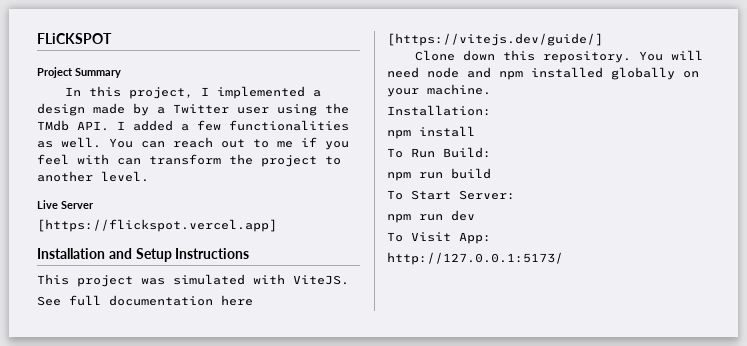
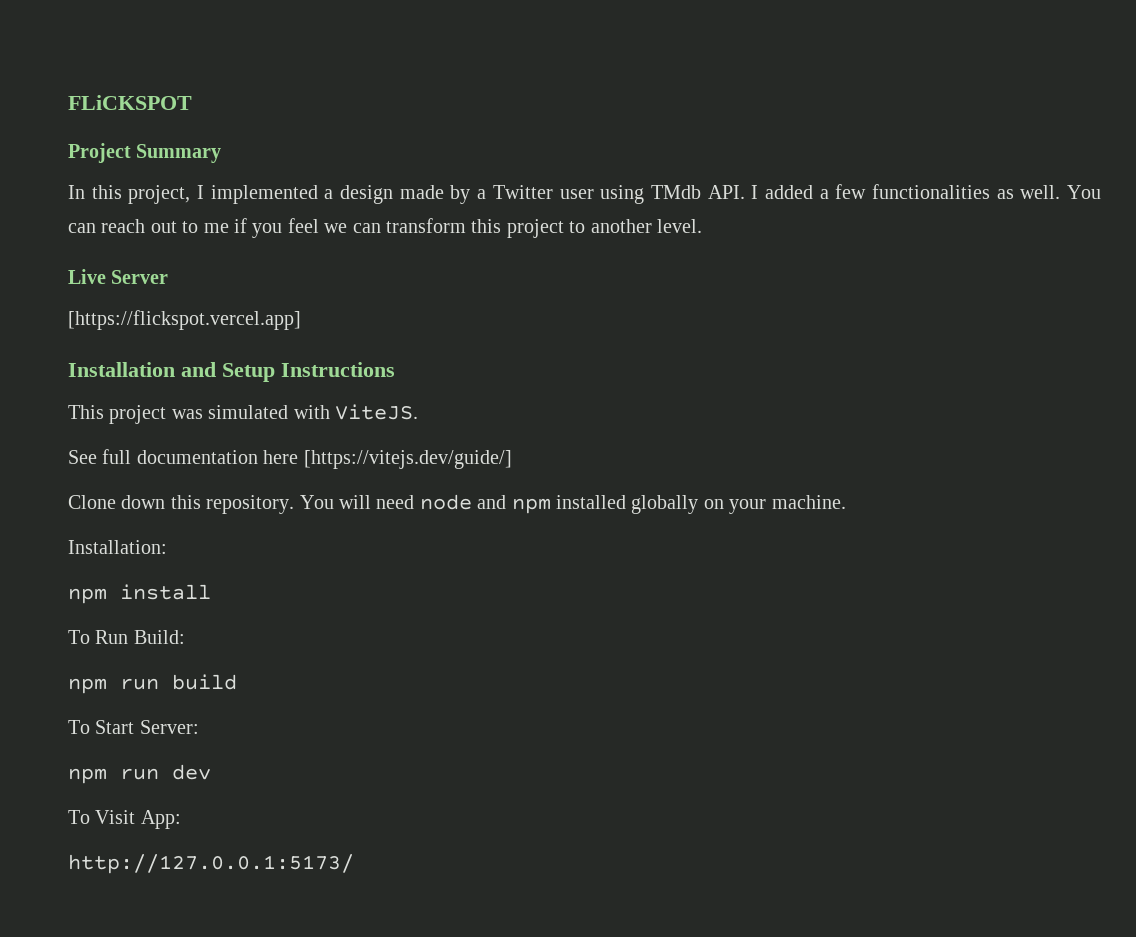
- In this project, I implemented a design made by a Twitter user using the TMdb API. I added a few functionalities as well.
+ In this project, I implemented a design made by a Twitter user using TMdb API. I added a few functionalities as well.
- You can reach out to me if you feel with can transform the project to another level.
+ You can reach out to me if you feel we can transform this project to another level.

